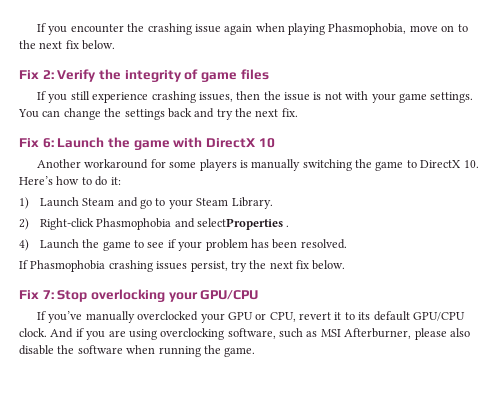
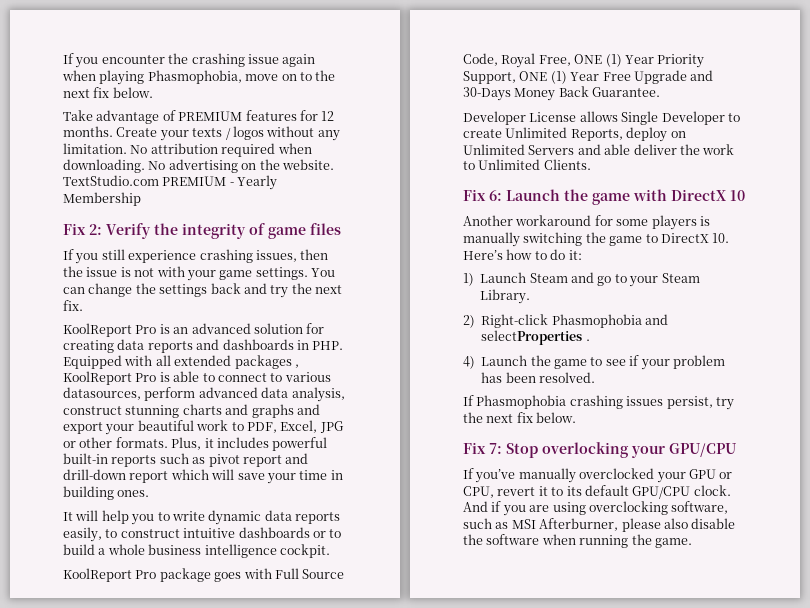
+ Take advantage of PREMIUM features for 12 months. Create your texts / logos without any limitation. No attribution required when downloading. No advertising on the website. TextStudio.com PREMIUM - Yearly Membership
+ KoolReport Pro is an advanced solution for creating data reports and dashboards in PHP. Equipped with all extended packages , KoolReport Pro is able to connect to various datasources, perform advanced data analysis, construct stunning charts and graphs and export your beautiful work to PDF, Excel, JPG or other formats. Plus, it includes powerful built-in reports such as pivot report and drill-down report which will save your time in building ones.
+ It will help you to write dynamic data reports easily, to construct intuitive dashboards or to build a whole business intelligence cockpit.
+ KoolReport Pro package goes with Full Source Code, Royal Free, ONE (1) Year Priority Support, ONE (1) Year Free Upgrade and 30-Days Money Back Guarantee.
+ Developer License allows Single Developer to create Unlimited Reports, deploy on Unlimited Servers and able deliver the work to Unlimited Clients.

